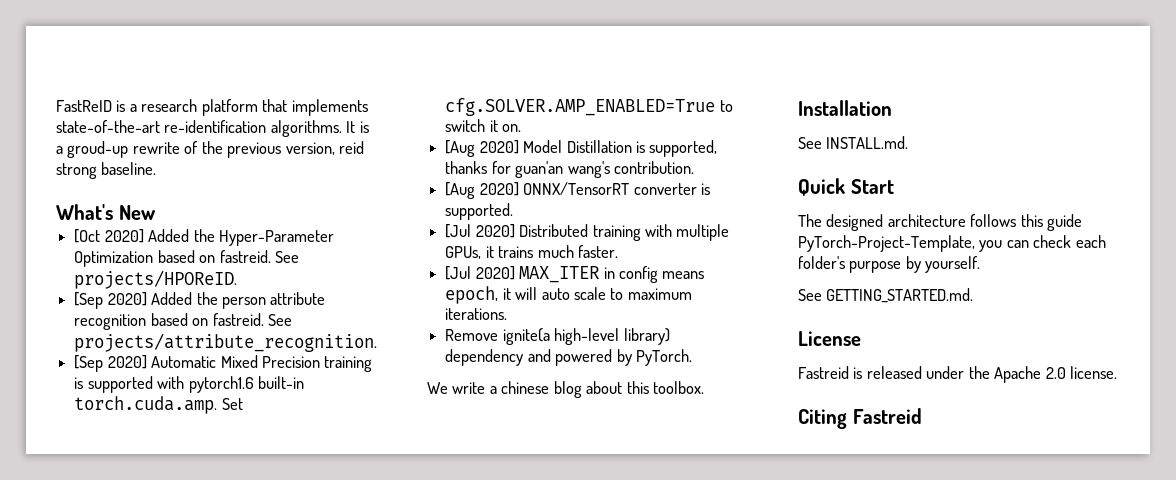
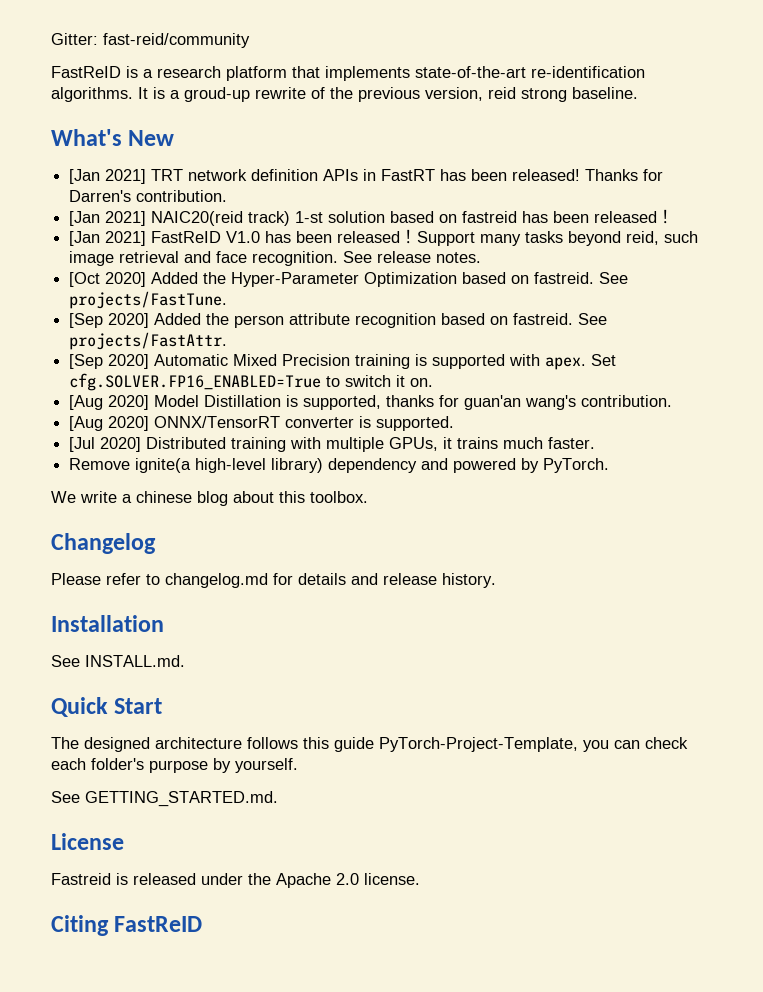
+ Gitter: fast-reid/community
+ [Jan 2021] TRT network definition APIs in FastRT has been released! Thanks for Darren's contribution.
+ [Jan 2021] NAIC20(reid track) 1-st solution based on fastreid has been released！
+ [Jan 2021] FastReID V1.0 has been released！Support many tasks beyond reid, such image retrieval and face recognition. See release notes.
- See projects/HPOReID.
+ See projects/FastTune.
- See projects/attribute_recognition.
+ See projects/FastAttr.
- [Sep 2020] Automatic Mixed Precision training is supported with pytorch1.6 built-in torch.cuda.amp. Set cfg.SOLVER.AMP_ENABLED=True to switch it on.
+ [Sep 2020] Automatic Mixed Precision training is supported with apex. Set cfg.SOLVER.FP16_ENABLED=True to switch it on.
- [Jul 2020] MAX_ITER in config means epoch, it will auto scale to maximum iterations.
+ Changelog
+ Please refer to changelog.md for details and release history.
- Citing Fastreid
+ Citing FastReID

